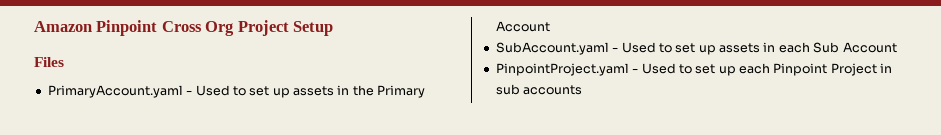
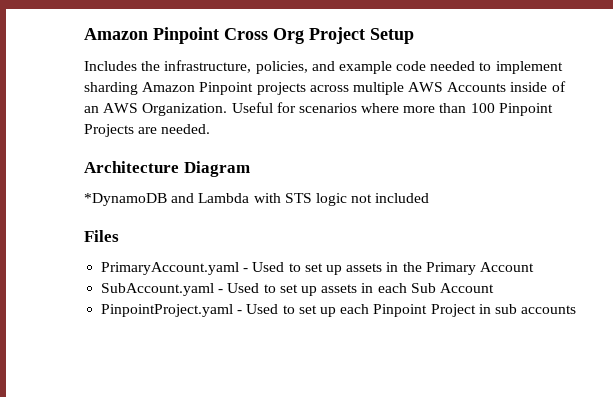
+ Includes the infrastructure, policies, and example code needed to implement sharding Amazon Pinpoint projects across multiple AWS Accounts inside of an AWS Organization. Useful for scenarios where more than 100 Pinpoint Projects are needed.
+ Architecture Diagram
+ *DynamoDB and Lambda with STS logic not included

